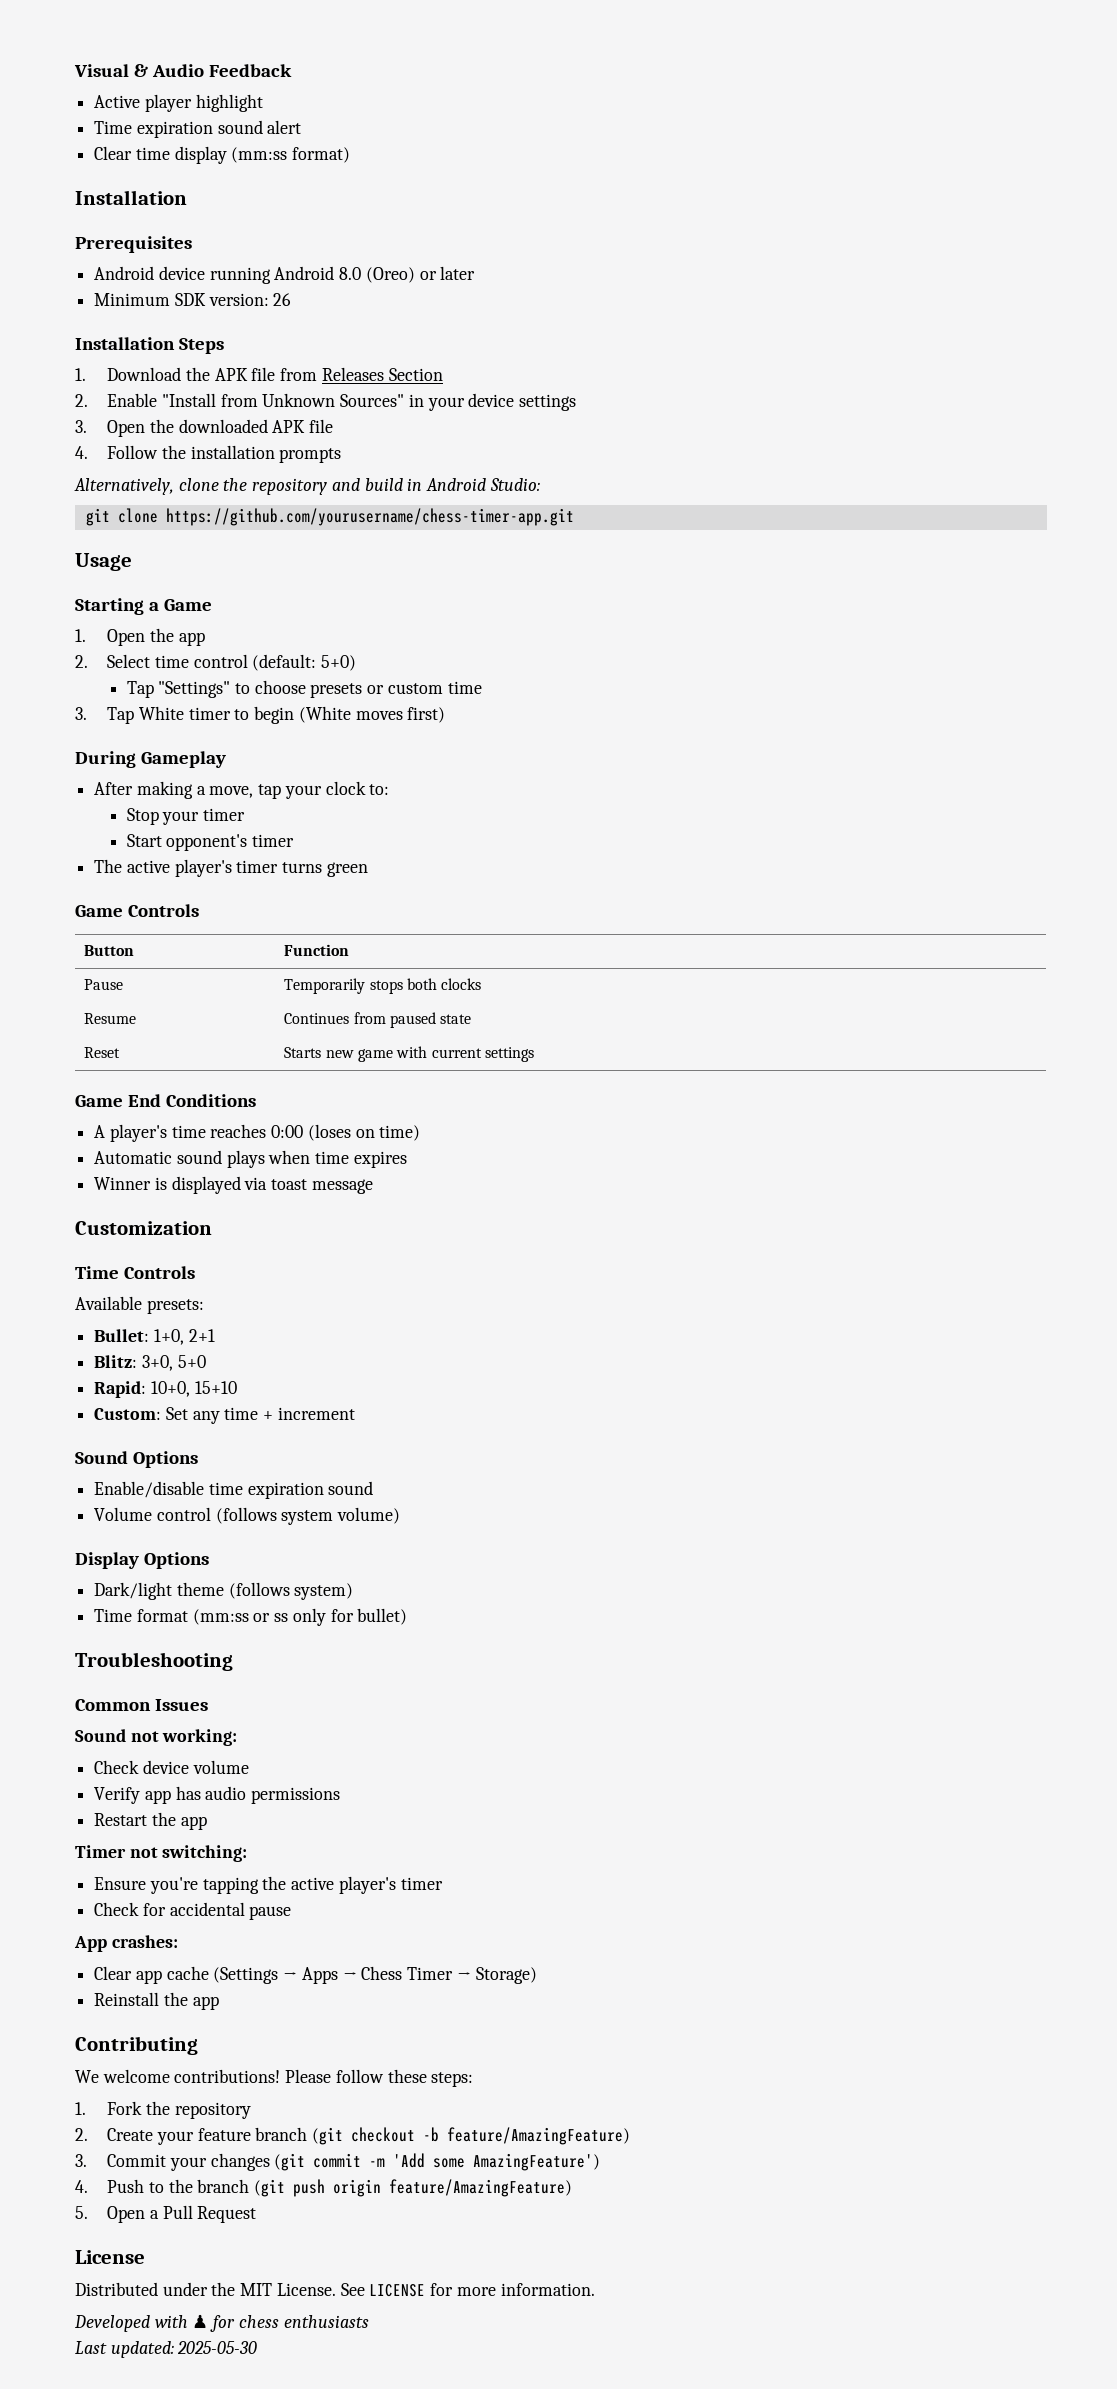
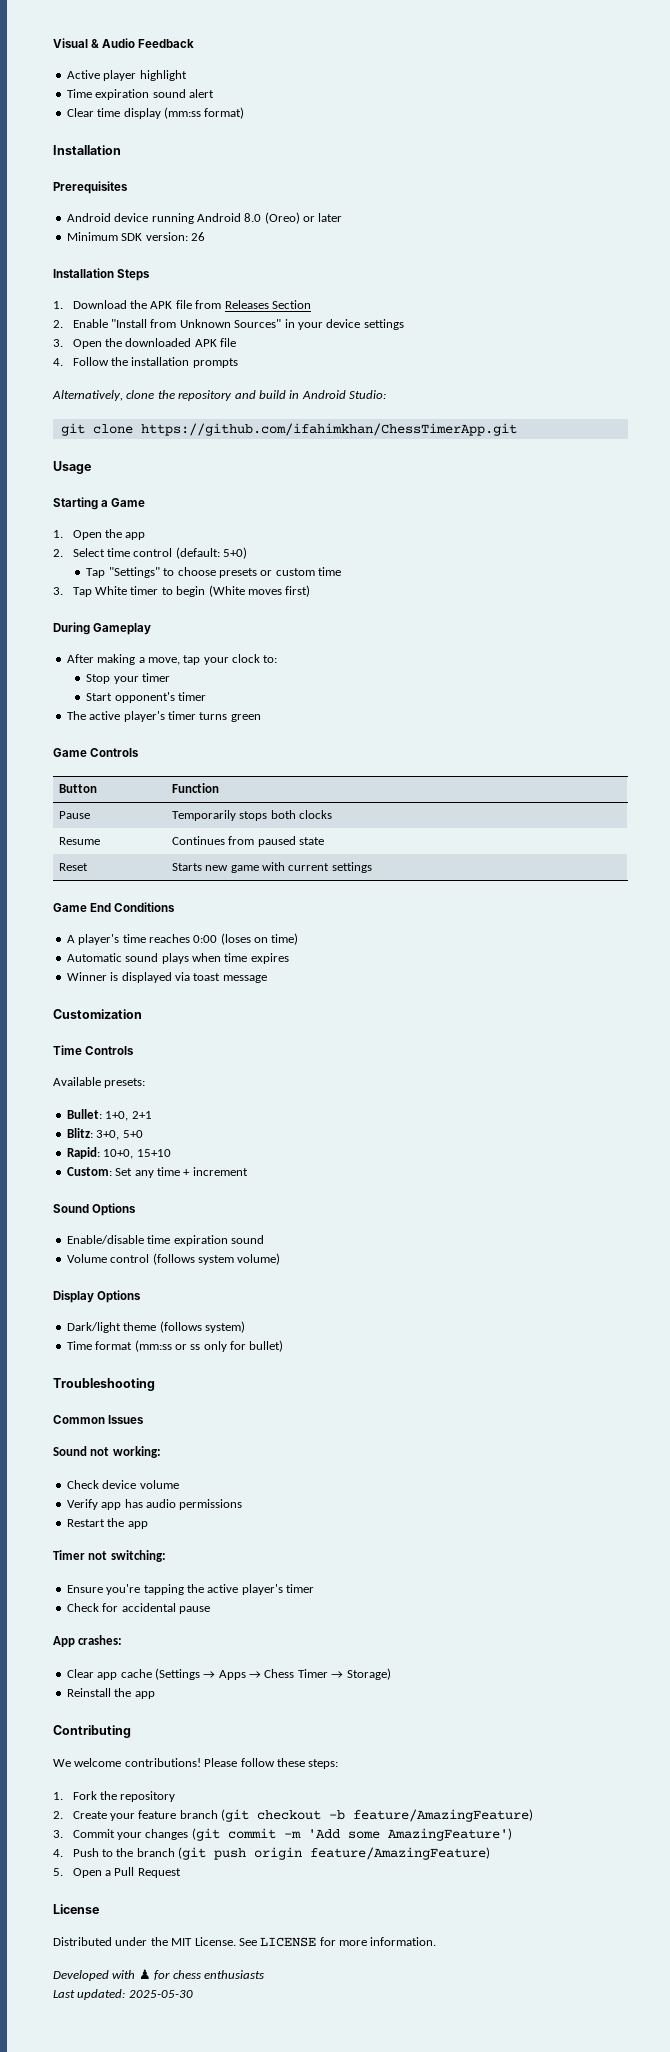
- git clone https://github.com/yourusername/chess-timer-app.git
+ git clone https://github.com/ifahimkhan/ChessTimerApp.git

